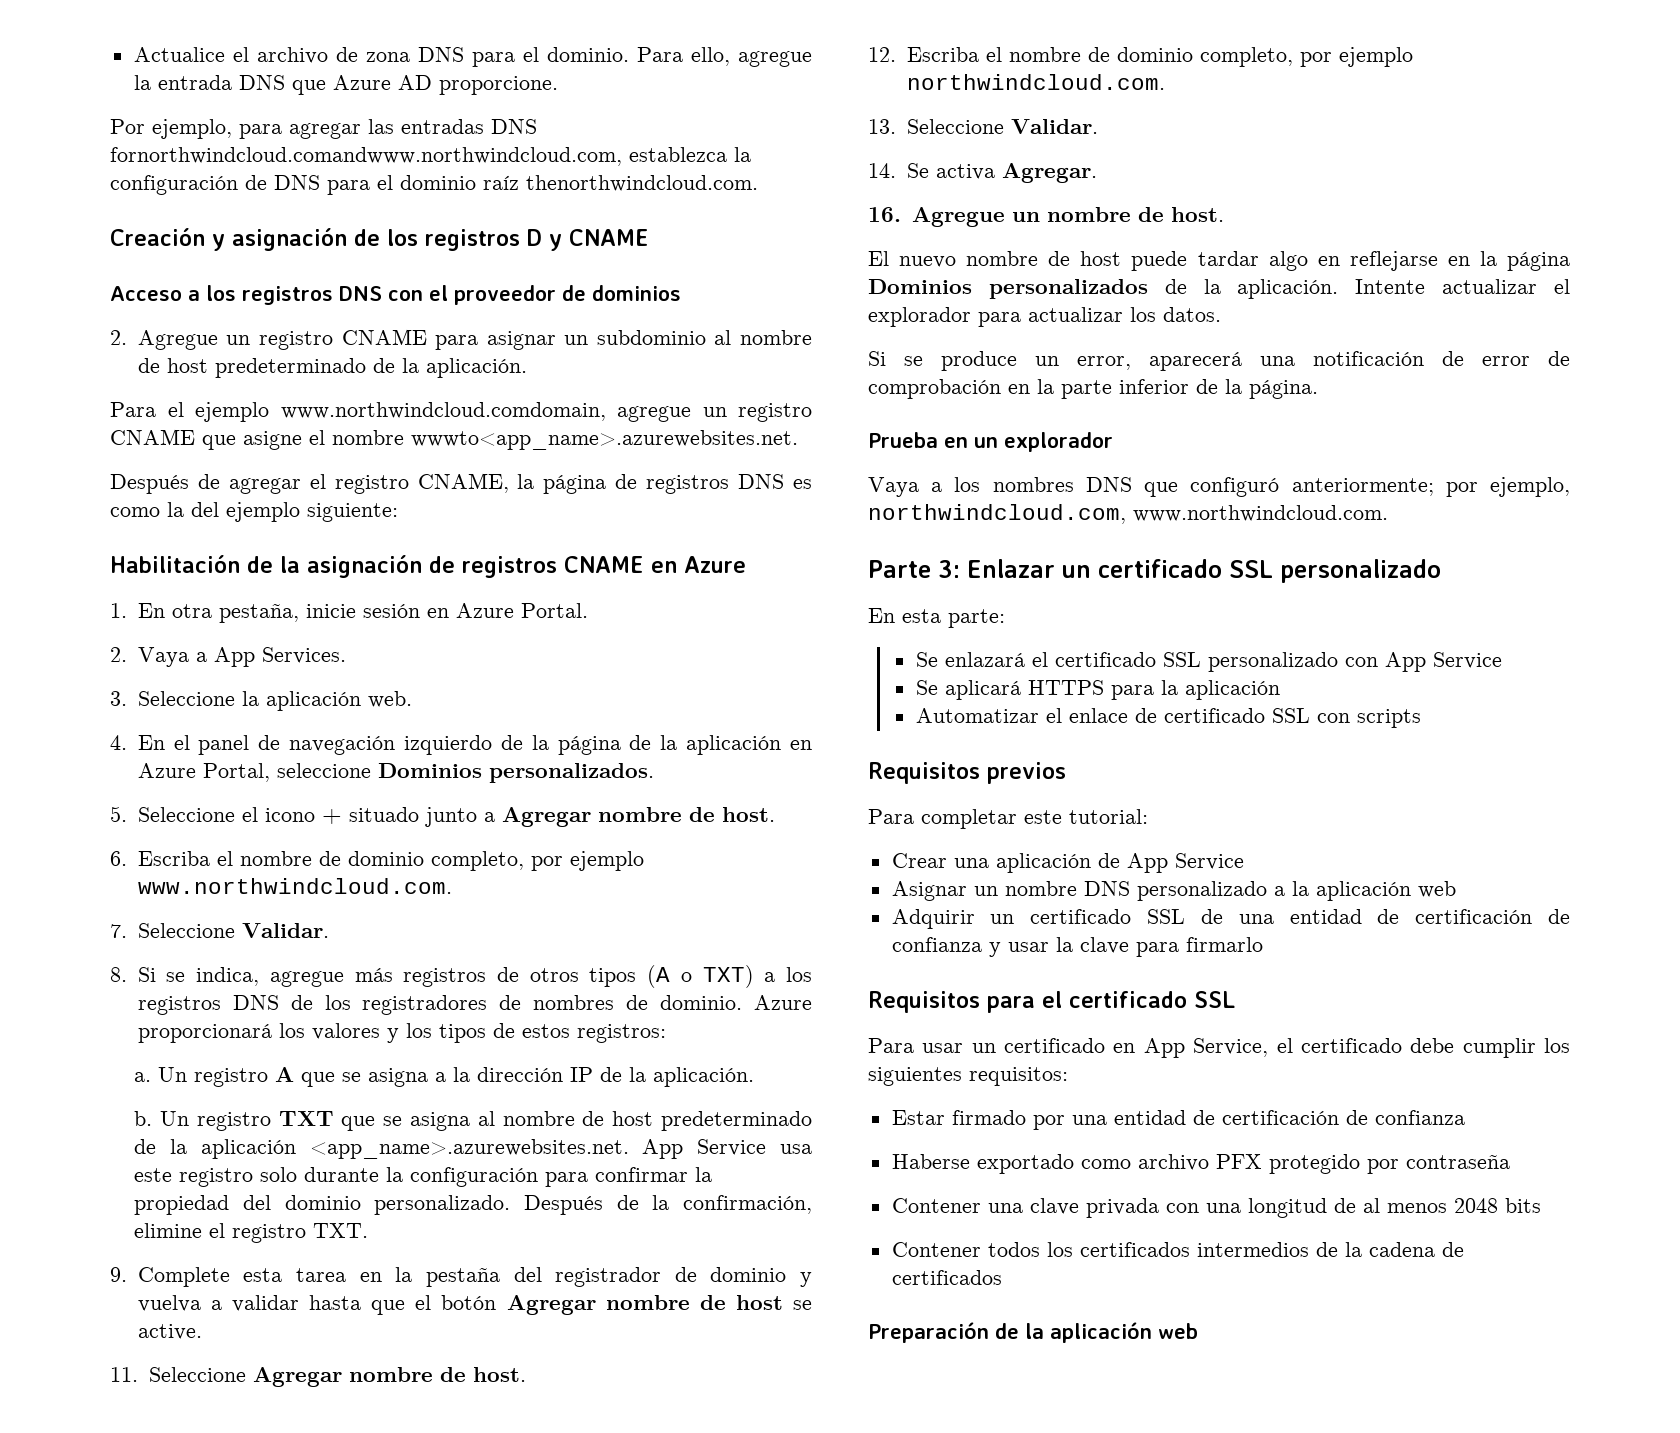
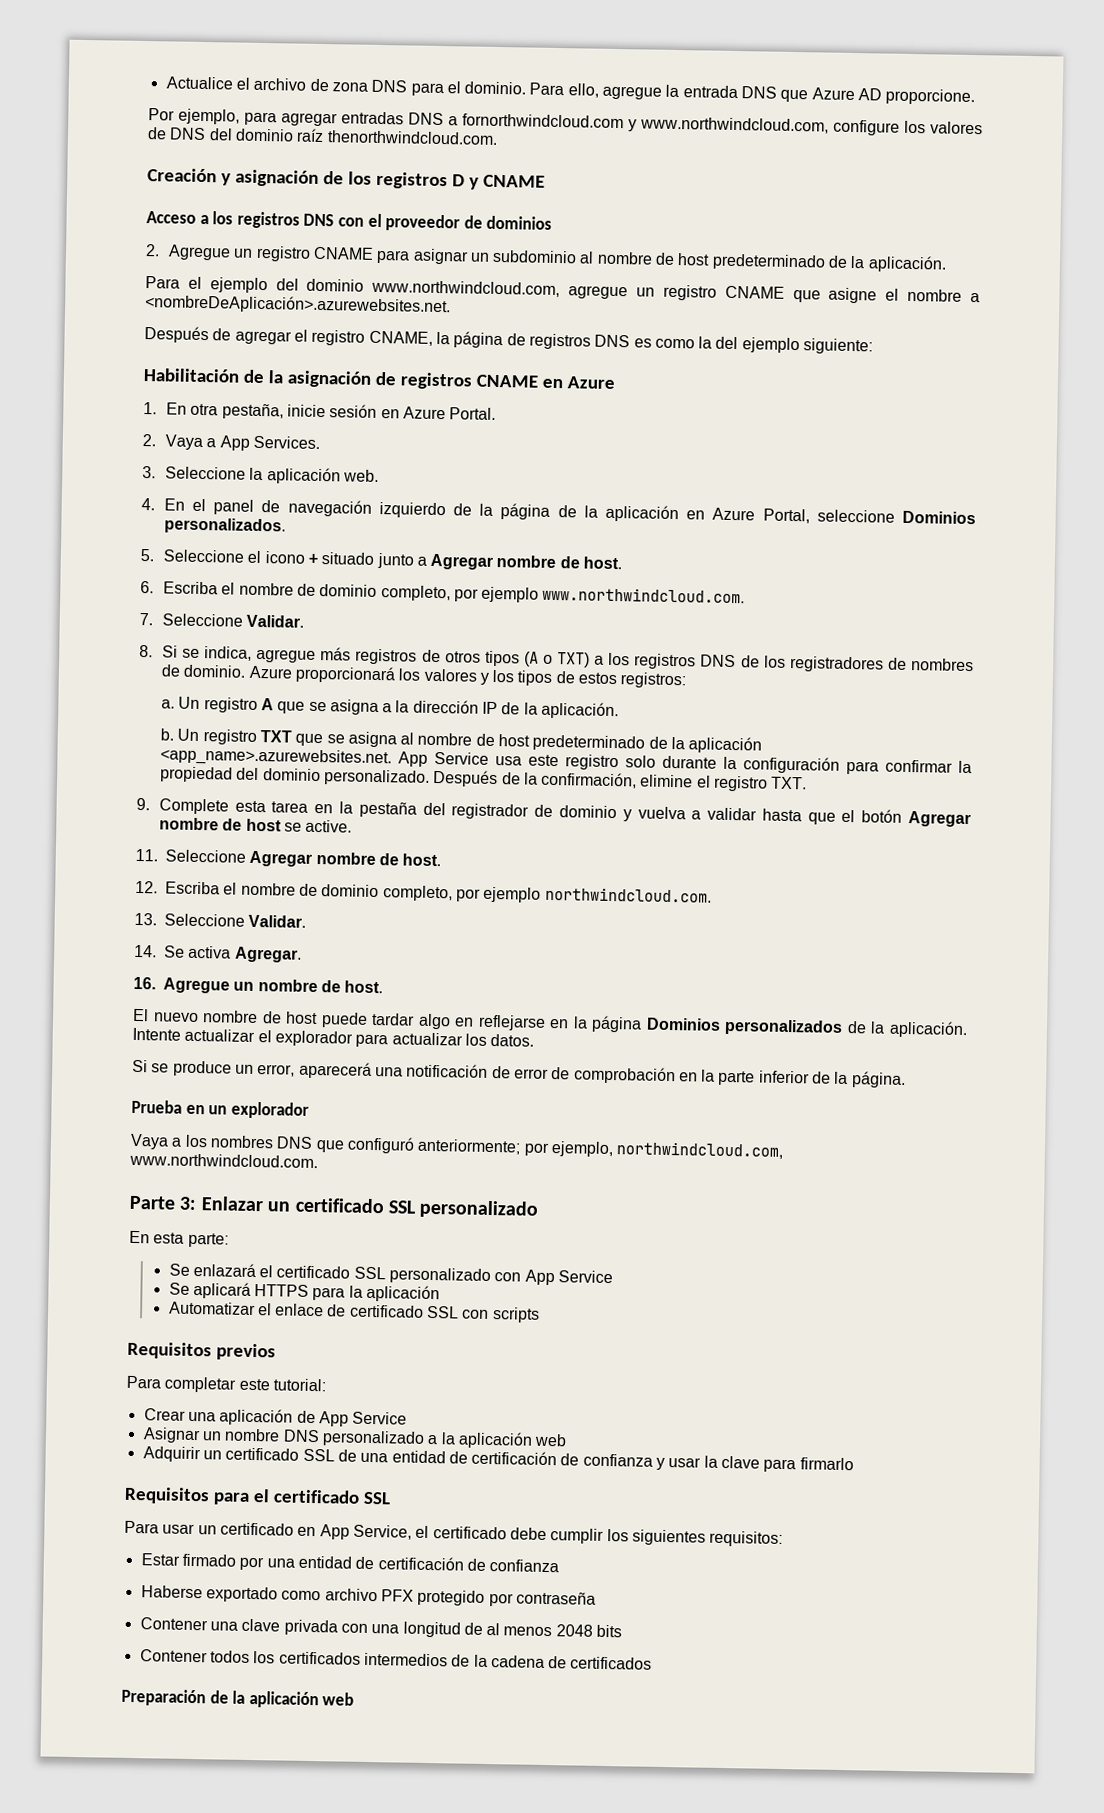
- Por ejemplo, para agregar las entradas DNS fornorthwindcloud.comandwww.northwindcloud.com, establezca la configuración de DNS para el dominio raíz thenorthwindcloud.com.
+ Por ejemplo, para agregar entradas DNS a fornorthwindcloud.com y www.northwindcloud.com, configure los valores de DNS del dominio raíz thenorthwindcloud.com.
- Para el ejemplo www.northwindcloud.comdomain, agregue un registro CNAME que asigne el nombre wwwto<app_name>.azurewebsites.net.
+ Para el ejemplo del dominio www.northwindcloud.com, agregue un registro CNAME que asigne el nombre a <nombreDeAplicación>.azurewebsites.net.

